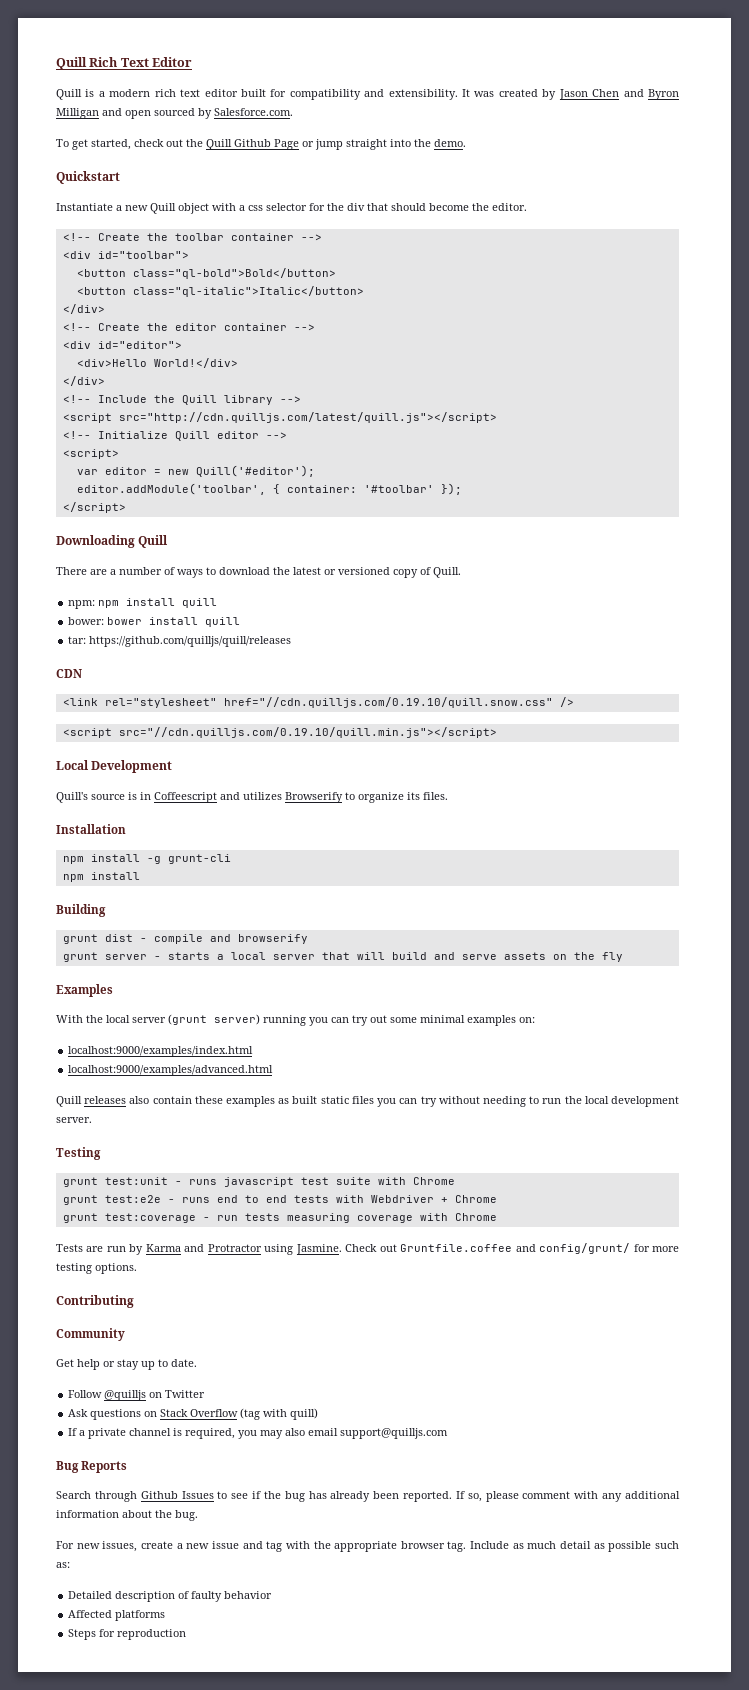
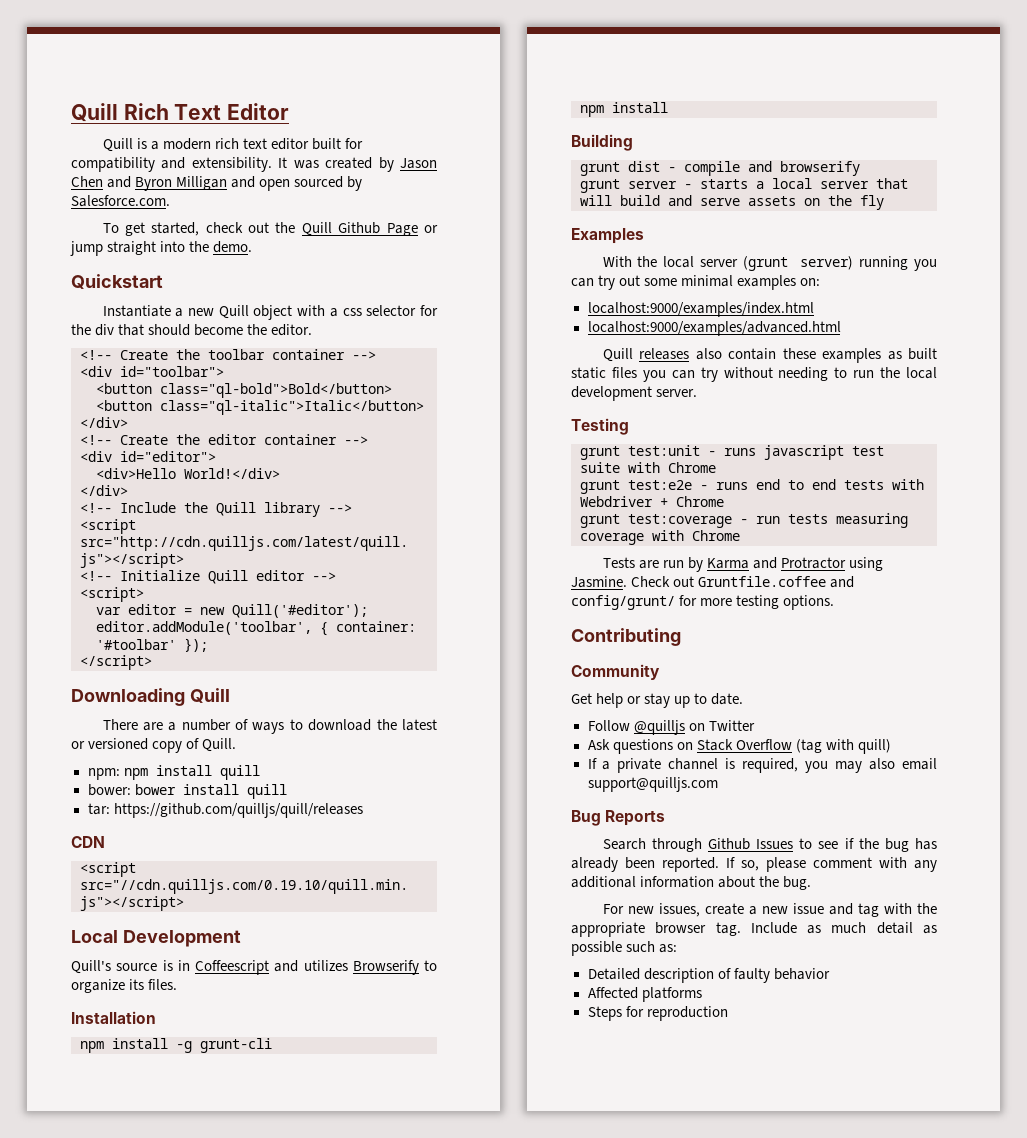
- <link rel="stylesheet" href="//cdn.quilljs.com/0.19.10/quill.snow.css" />

